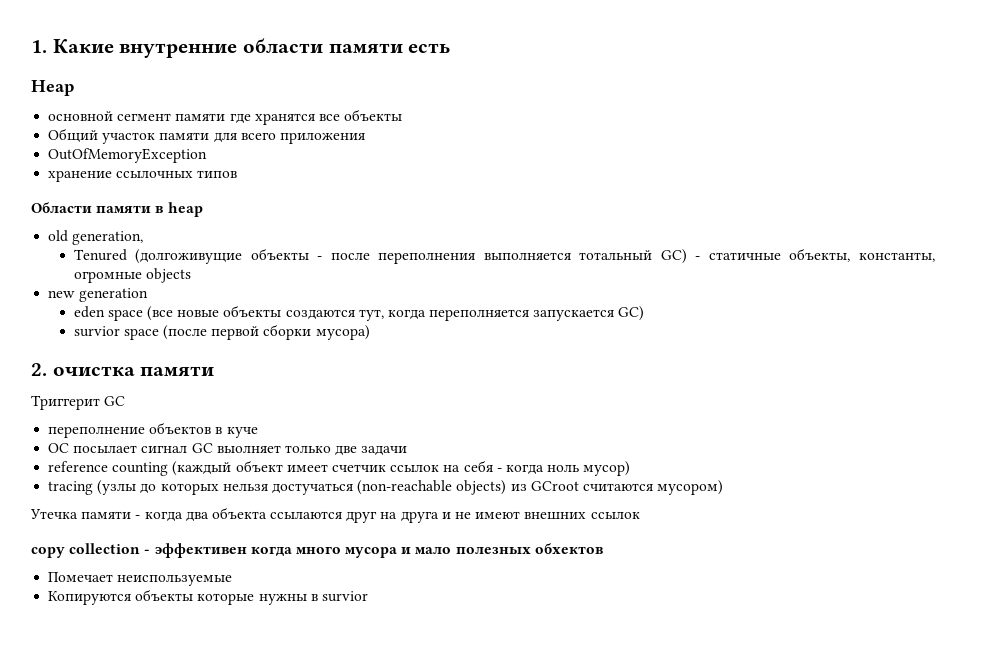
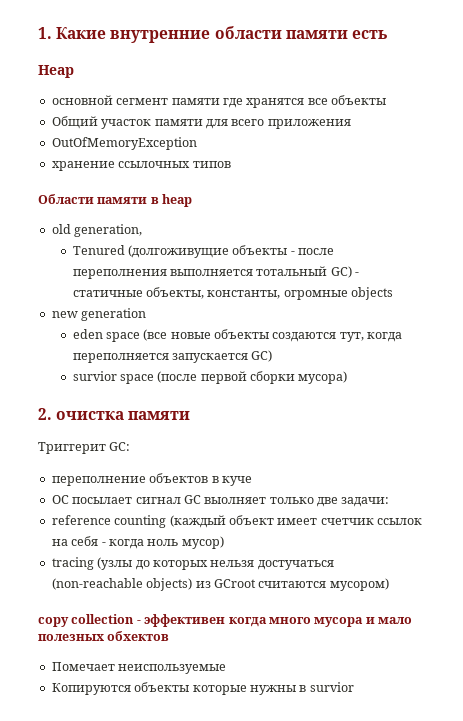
- Триггерит GC
+ Триггерит GC:
- ОС посылает сигнал GC выолняет только две задачи
+ ОС посылает сигнал GC выолняет только две задачи:
- Утечка памяти - когда два объекта ссылаются друг на друга и не имеют внешних ссылок

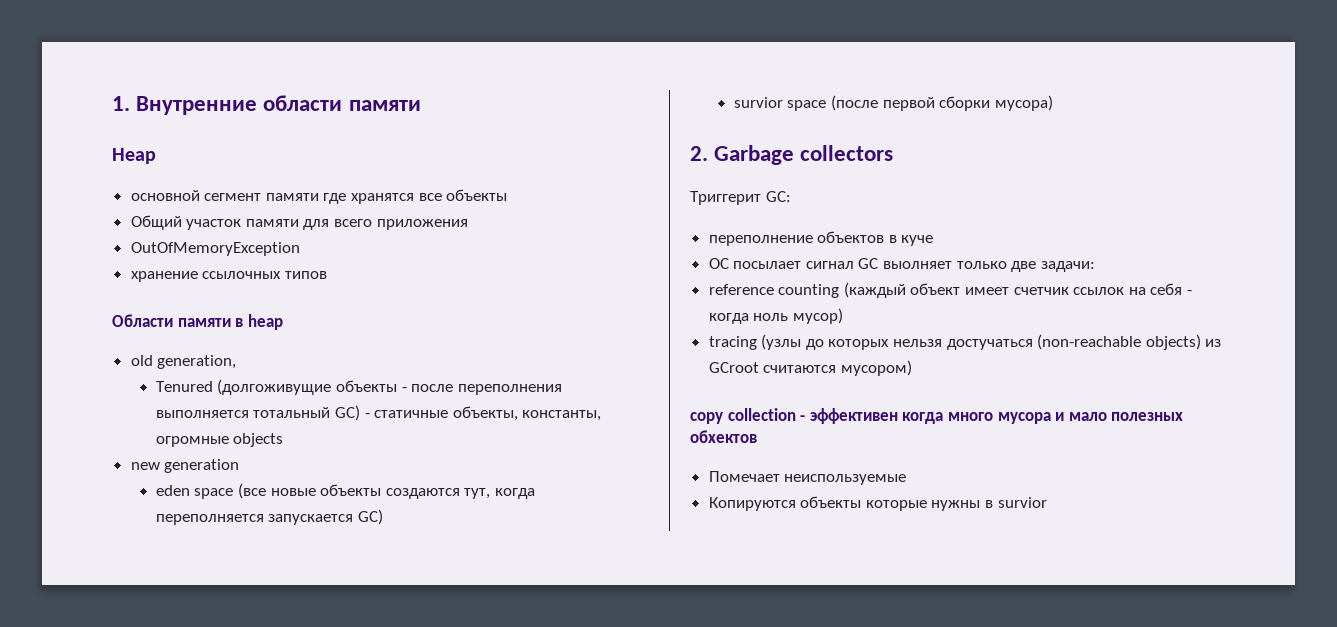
- 1. Какие внутренние области памяти есть
+ 1. Внутренние области памяти
- 2. очистка памяти
+ 2. Garbage collectors

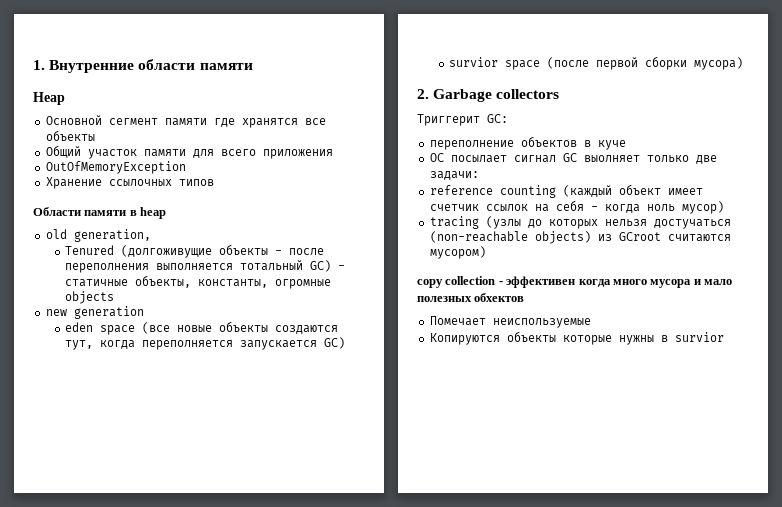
- основной сегмент памяти где хранятся все объекты
+ Основной сегмент памяти где хранятся все объекты
- хранение ссылочных типов
+ Хранение ссылочных типов

